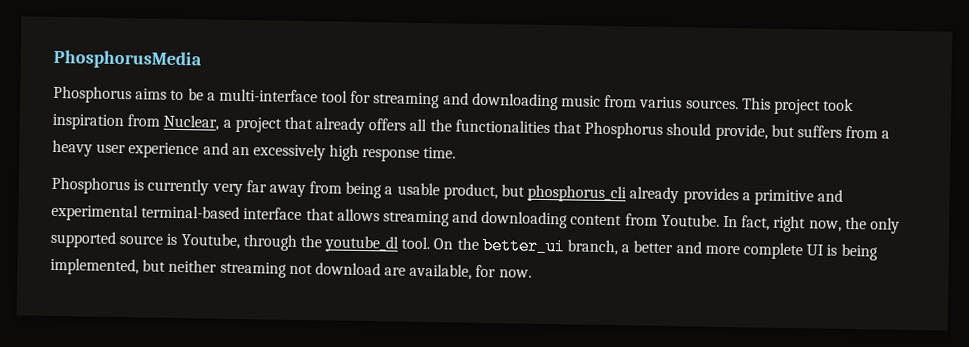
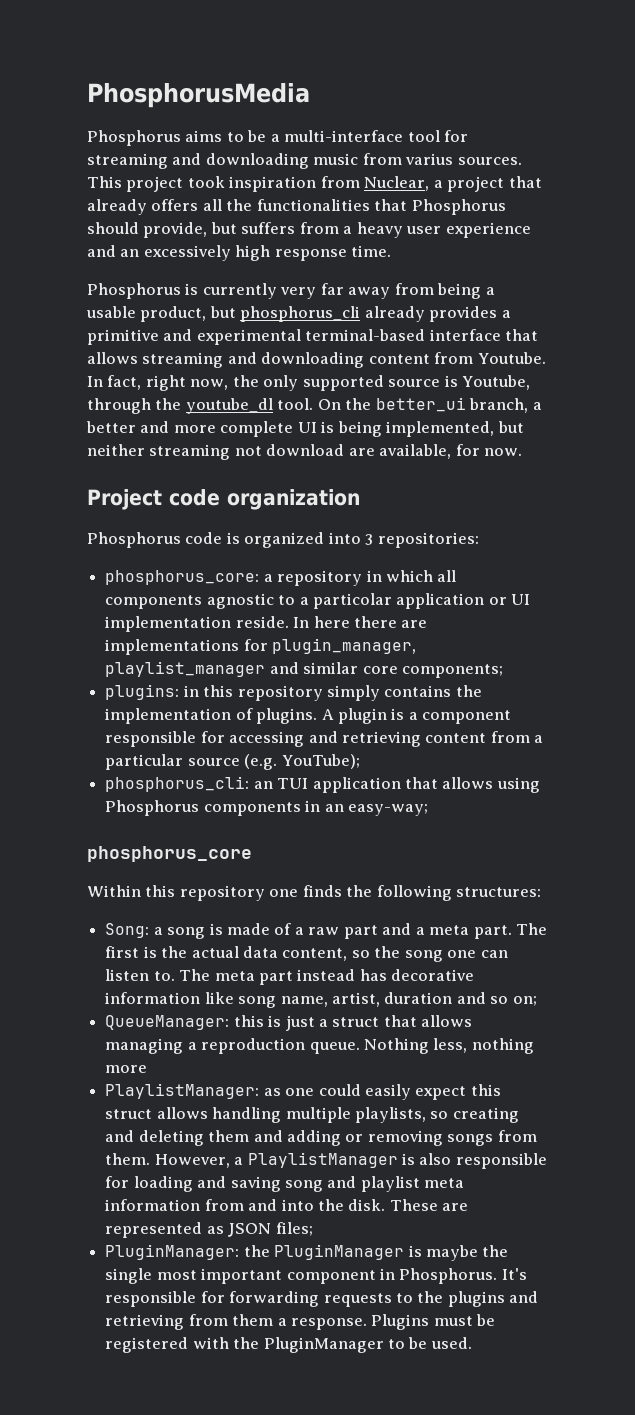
+ Project code organization
+ Phosphorus code is organized into 3 repositories:
+ phosphorus_core: a repository in which all components agnostic to a particolar application or UI implementation reside. In here there are implementations for plugin_manager, playlist_manager and similar core components;
+ plugins: in this repository simply contains the implementation of plugins. A plugin is a component responsible for accessing and retrieving content from a particular source (e.g. YouTube);
+ phosphorus_cli: an TUI application that allows using Phosphorus components in an easy-way;
+ phosphorus_core
+ Within this repository one finds the following structures:
+ Song: a song is made of a raw part and a meta part. The first is the actual data content, so the song one can listen to. The meta part instead has decorative information like song name, artist, duration and so on;
+ QueueManager: this is just a struct that allows managing a reproduction queue. Nothing less, nothing more
+ PlaylistManager: as one could easily expect this struct allows handling multiple playlists, so creating and deleting them and adding or removing songs from them. However, a PlaylistManager is also responsible for loading and saving song and playlist meta information from and into the disk. These are represented as JSON files;
+ PluginManager: the PluginManager is maybe the single most important component in Phosphorus. It's responsible for forwarding requests to the plugins and retrieving from them a response. Plugins must be registered with the PluginManager to be used.

